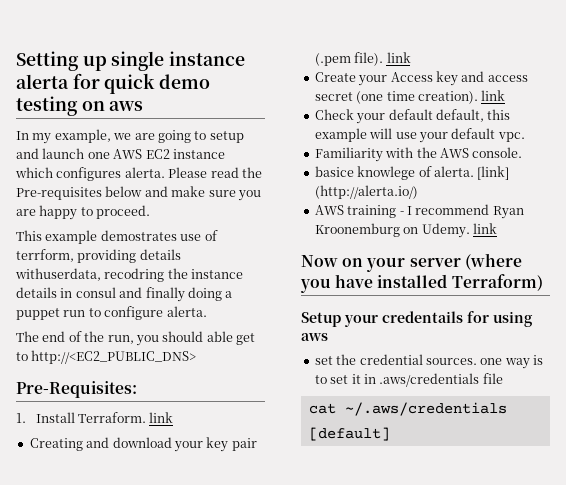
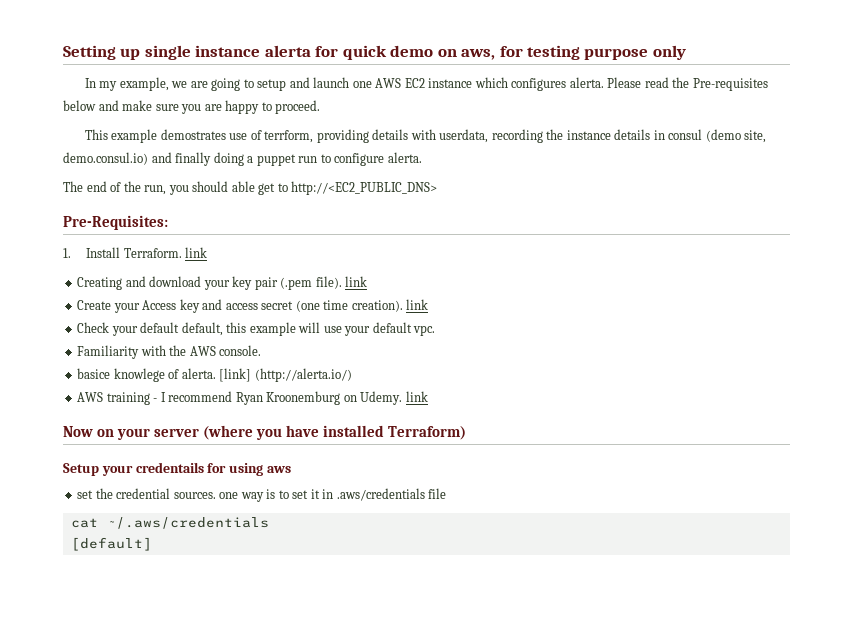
- Setting up single instance alerta for quick demo testing on aws
+ Setting up single instance alerta for quick demo on aws, for testing purpose only
- This example demostrates use of terrform, providing details withuserdata, recodring the instance details in consul and finally doing a puppet run to configure alerta.
+ This example demostrates use of terrform, providing details with userdata, recording the instance details in consul (demo site, demo.consul.io) and finally doing a puppet run to configure alerta.

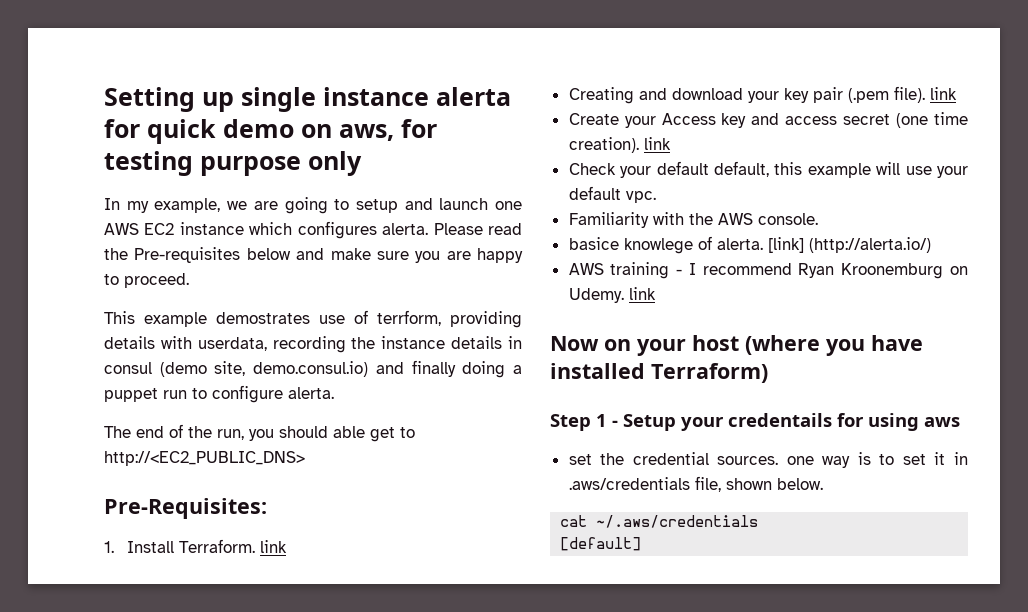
- Now on your server (where you have installed Terraform)
+ Now on your host (where you have installed Terraform)
- Setup your credentails for using aws
+ Step 1 - Setup your credentails for using aws
- set the credential sources. one way is to set it in .aws/credentials file
+ set the credential sources. one way is to set it in .aws/credentials file, shown below.

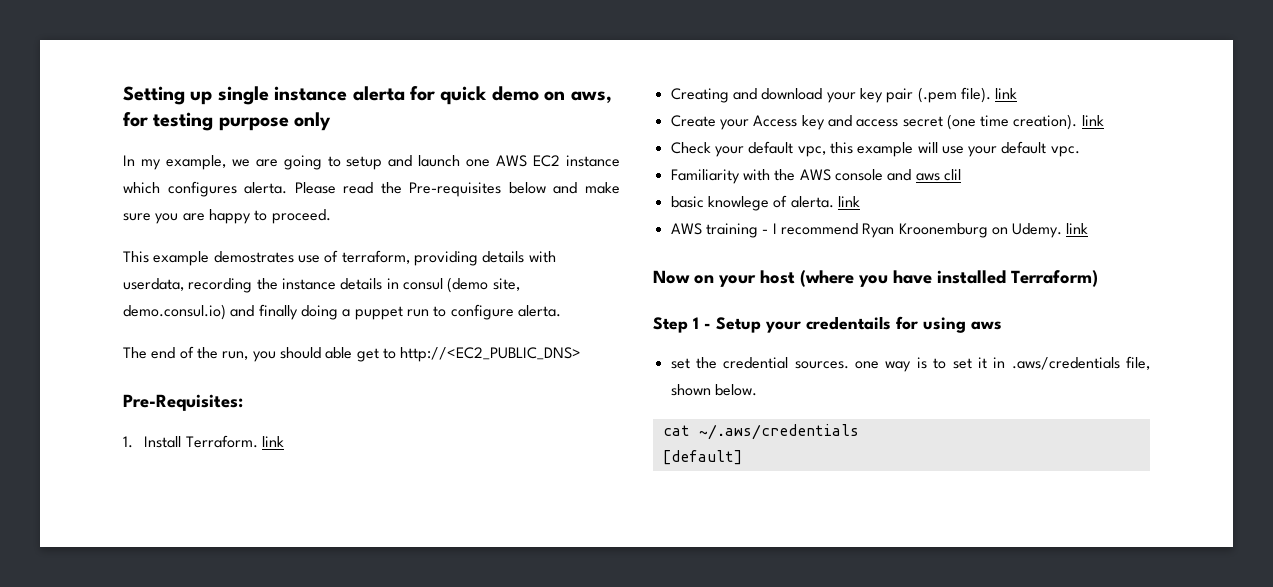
- This example demostrates use of terrform, providing details with userdata, recording the instance details in consul (demo site, demo.consul.io) and finally doing a puppet run to configure alerta.
+ This example demostrates use of terraform, providing details with userdata, recording the instance details in consul (demo site, demo.consul.io) and finally doing a puppet run to configure alerta.
- Check your default default, this example will use your default vpc.
+ Check your default vpc, this example will use your default vpc.
- Familiarity with the AWS console.
- basice knowlege of alerta. [link] (http://alerta.io/)
+ Familiarity with the AWS console and aws clil
+ basic knowlege of alerta. link

